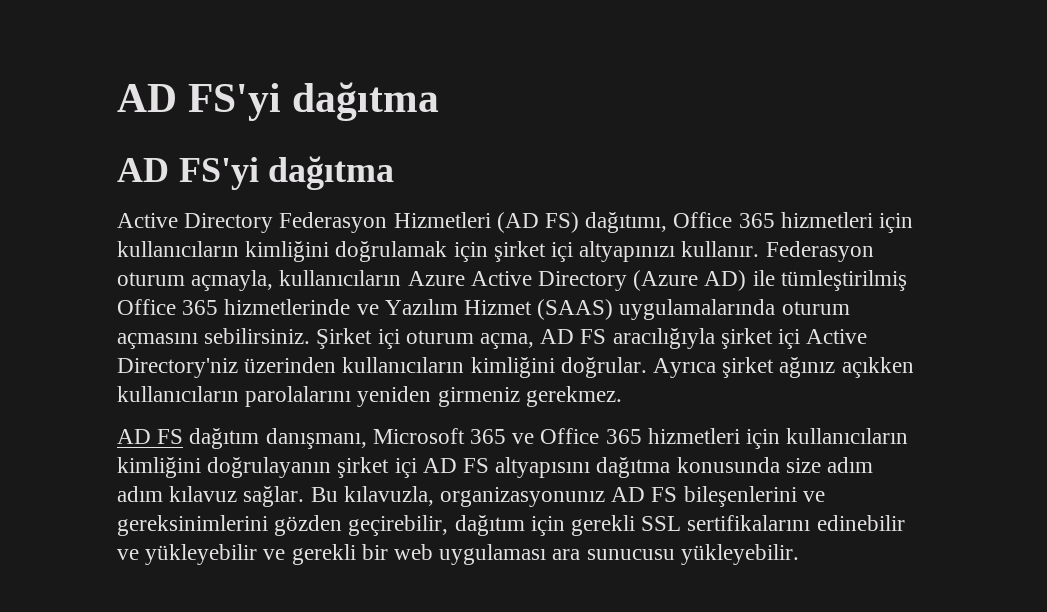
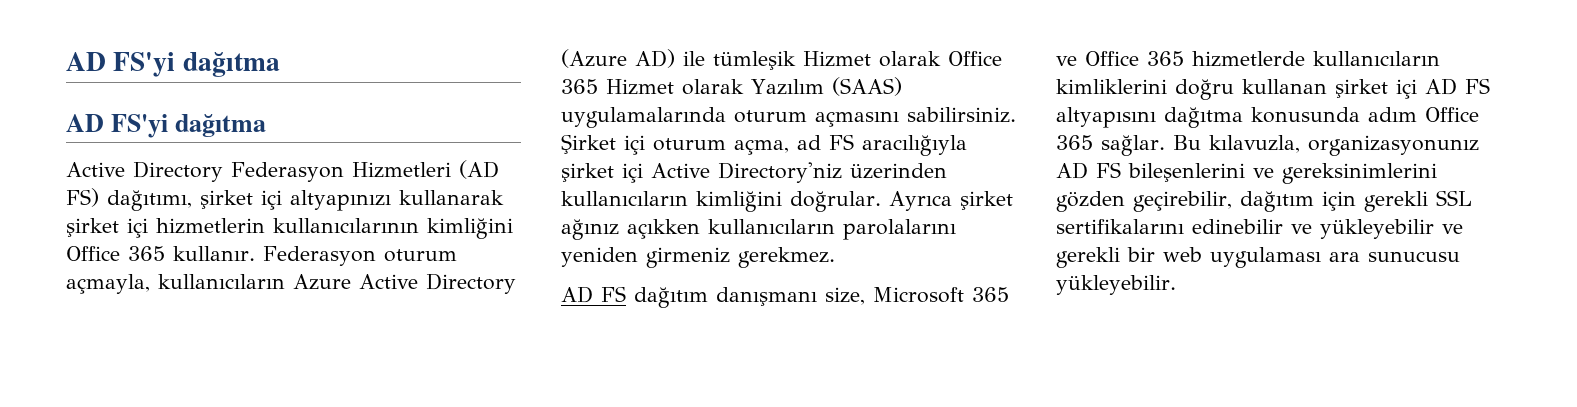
- Active Directory Federasyon Hizmetleri (AD FS) dağıtımı, Office 365 hizmetleri için kullanıcıların kimliğini doğrulamak için şirket içi altyapınızı kullanır.
+ Active Directory Federasyon Hizmetleri (AD FS) dağıtımı, şirket içi altyapınızı kullanarak şirket içi hizmetlerin kullanıcılarının kimliğini Office 365 kullanır.
- Federasyon oturum açmayla, kullanıcıların Azure Active Directory (Azure AD) ile tümleştirilmiş Office 365 hizmetlerinde ve Yazılım Hizmet (SAAS) uygulamalarında oturum açmasını sebilirsiniz.
+ Federasyon oturum açmayla, kullanıcıların Azure Active Directory (Azure AD) ile tümleşik Hizmet olarak Office 365 Hizmet olarak Yazılım (SAAS) uygulamalarında oturum açmasını sabilirsiniz.
- Şirket içi oturum açma, AD FS aracılığıyla şirket içi Active Directory'niz üzerinden kullanıcıların kimliğini doğrular.
+ Şirket içi oturum açma, ad FS aracılığıyla şirket içi Active Directory'niz üzerinden kullanıcıların kimliğini doğrular.
- AD FS dağıtım danışmanı, Microsoft 365 ve Office 365 hizmetleri için kullanıcıların kimliğini doğrulayanın şirket içi AD FS altyapısını dağıtma konusunda size adım adım kılavuz sağlar.
+ AD FS dağıtım danışmanı size, Microsoft 365 ve Office 365 hizmetlerde kullanıcıların kimliklerini doğru kullanan şirket içi AD FS altyapısını dağıtma konusunda adım Office 365 sağlar.

